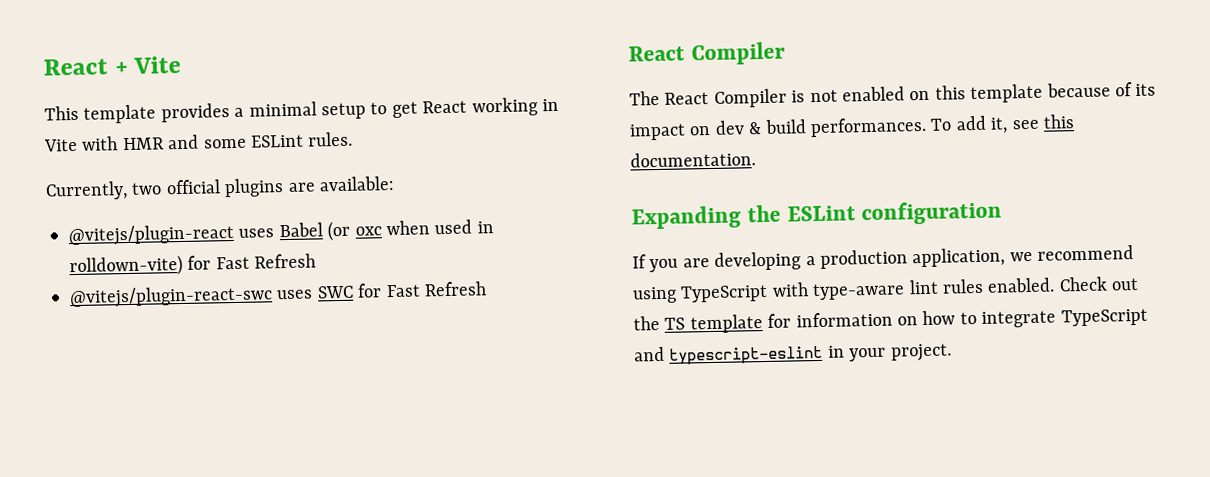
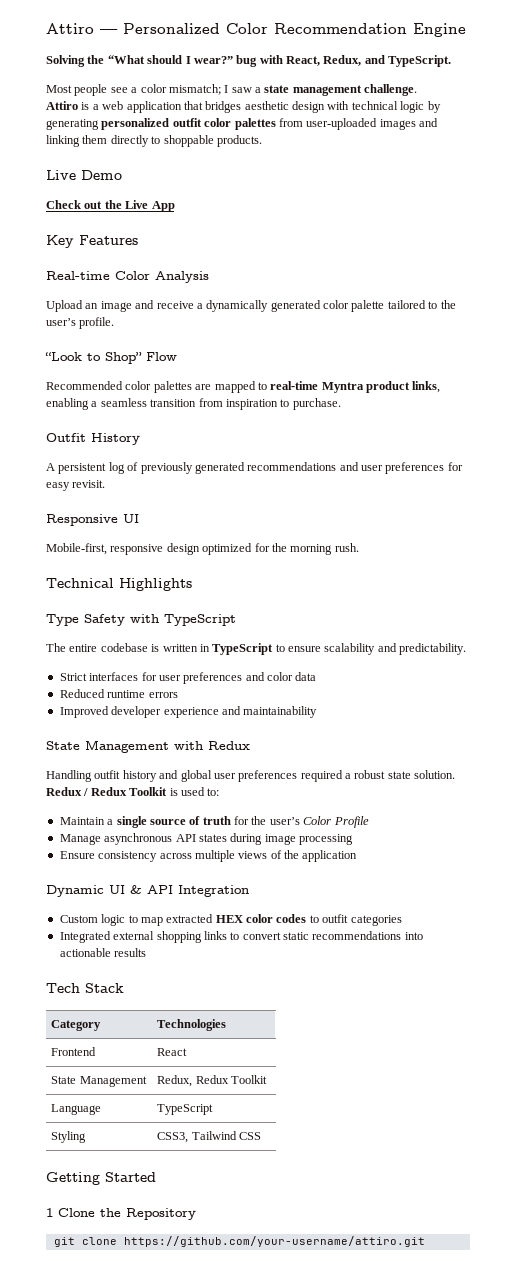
- React + Vite
- This template provides a minimal setup to get React working in Vite with HMR and some ESLint rules.
- Currently, two official plugins are available:
- @vitejs/plugin-react uses Babel (or oxc when used in rolldown-vite) for Fast Refresh
- @vitejs/plugin-react-swc uses SWC for Fast Refresh
- React Compiler
- The React Compiler is not enabled on this template because of its impact on dev & build performances. To add it, see this documentation.
- Expanding the ESLint configuration
- If you are developing a production application, we recommend using TypeScript with type-aware lint rules enabled. Check out the TS template for information on how to integrate TypeScript and typescript-eslint in your project.
+ Attiro — Personalized Color Recommendation Engine
+ Solving the “What should I wear?” bug with React, Redux, and TypeScript.
+ Most people see a color mismatch; I saw a state management challenge.
+ Attiro is a web application that bridges aesthetic design with technical logic by generating personalized outfit color palettes from user-uploaded images and linking them directly to shoppable products.
+ Live Demo
+ Check out the Live App
+ Key Features
+ Real-time Color Analysis
+ Upload an image and receive a dynamically generated color palette tailored to the user’s profile.
+ “Look to Shop” Flow
+ Recommended color palettes are mapped to real-time Myntra product links, enabling a seamless transition from inspiration to purchase.
+ Outfit History
+ A persistent log of previously generated recommendations and user preferences for easy revisit.
+ Responsive UI
+ Mobile-first, responsive design optimized for the morning rush.
+ Technical Highlights
+ Type Safety with TypeScript
+ The entire codebase is written in TypeScript to ensure scalability and predictability.
+ Strict interfaces for user preferences and color data
+ Reduced runtime errors
+ Improved developer experience and maintainability
+ State Management with Redux
+ Handling outfit history and global user preferences required a robust state solution. Redux / Redux Toolkit is used to:
+ Maintain a single source of truth for the user’s Color Profile
+ Manage asynchronous API states during image processing
+ Ensure consistency across multiple views of the application
+ Dynamic UI & API Integration
+ Custom logic to map extracted HEX color codes to outfit categories
+ Integrated external shopping links to convert static recommendations into actionable results
+ Tech Stack
+ Category | Technologies
+ Frontend | React
+ State Management | Redux, Redux Toolkit
+ Language | TypeScript
+ Styling | CSS3, Tailwind CSS
+ Getting Started
+ 1 Clone the Repository
+ git clone https://github.com/your-username/attiro.git

